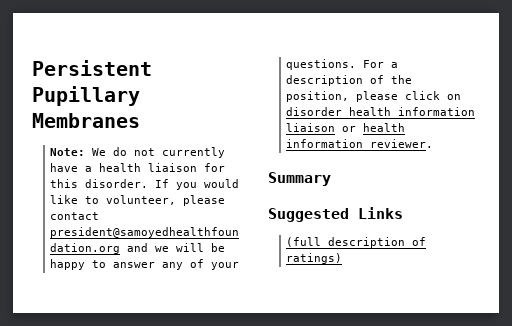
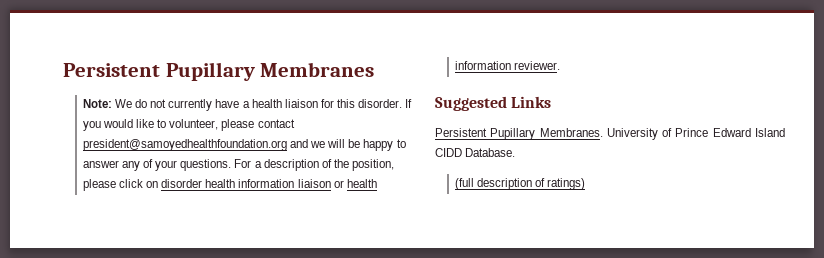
- Summary
+ Persistent Pupillary Membranes. University of Prince Edward Island CIDD Database.

